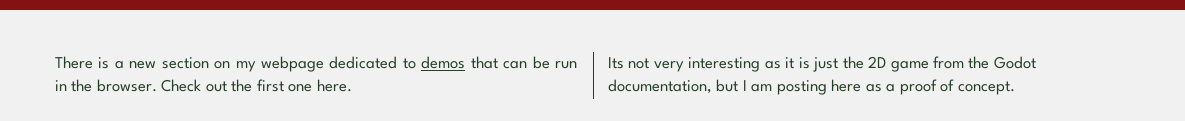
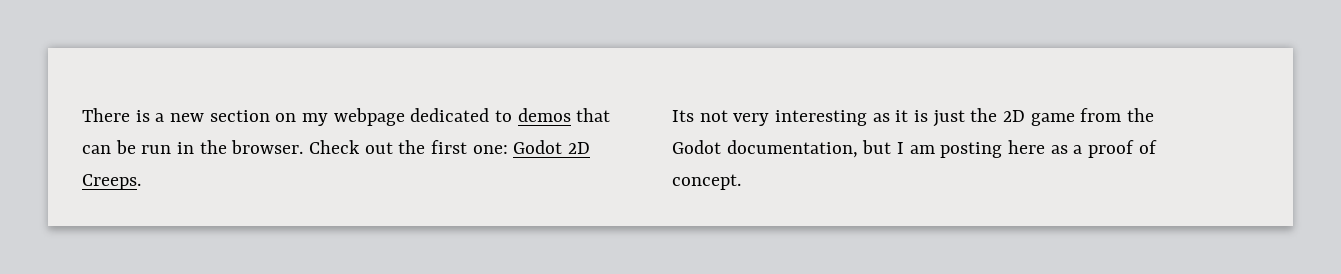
- Check out the first one here.
+ Check out the first one: Godot 2D Creeps.

